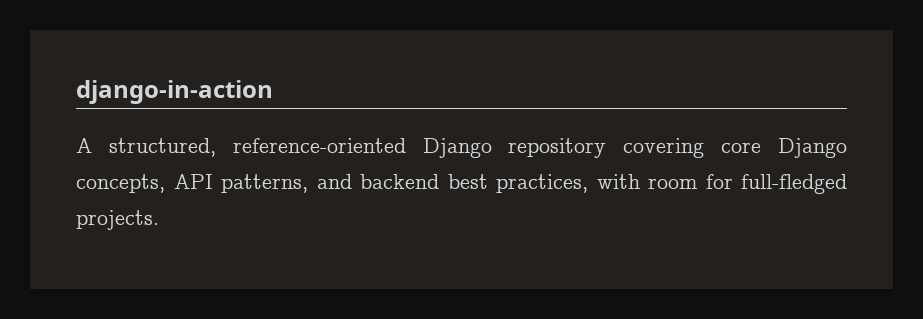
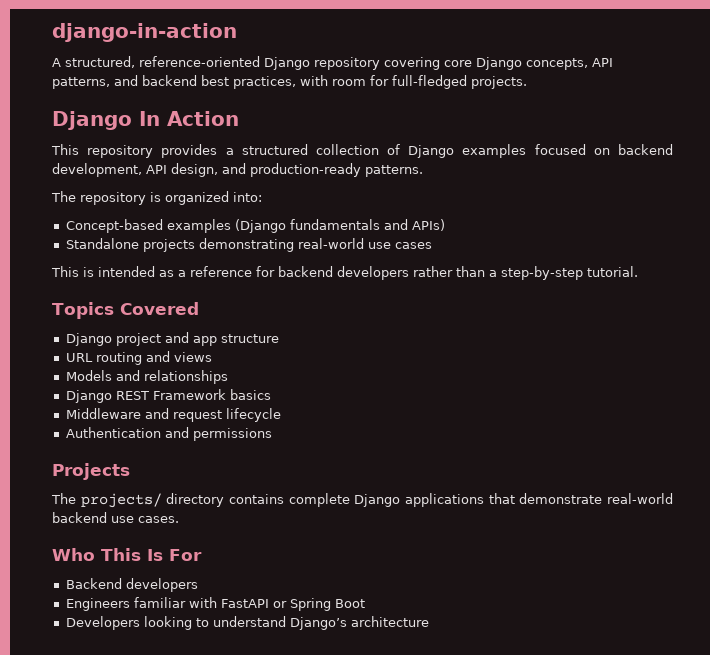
+ Django In Action
+ This repository provides a structured collection of Django examples focused on backend development, API design, and production-ready patterns.
+ The repository is organized into:
+ Concept-based examples (Django fundamentals and APIs)
+ Standalone projects demonstrating real-world use cases
+ This is intended as a reference for backend developers rather than a step-by-step tutorial.
+ Topics Covered
+ Django project and app structure
+ URL routing and views
+ Models and relationships
+ Django REST Framework basics
+ Middleware and request lifecycle
+ Authentication and permissions
+ Projects
+ The projects/ directory contains complete Django applications that demonstrate real-world backend use cases.
+ Who This Is For
+ Backend developers
+ Engineers familiar with FastAPI or Spring Boot
+ Developers looking to understand Django’s architecture

